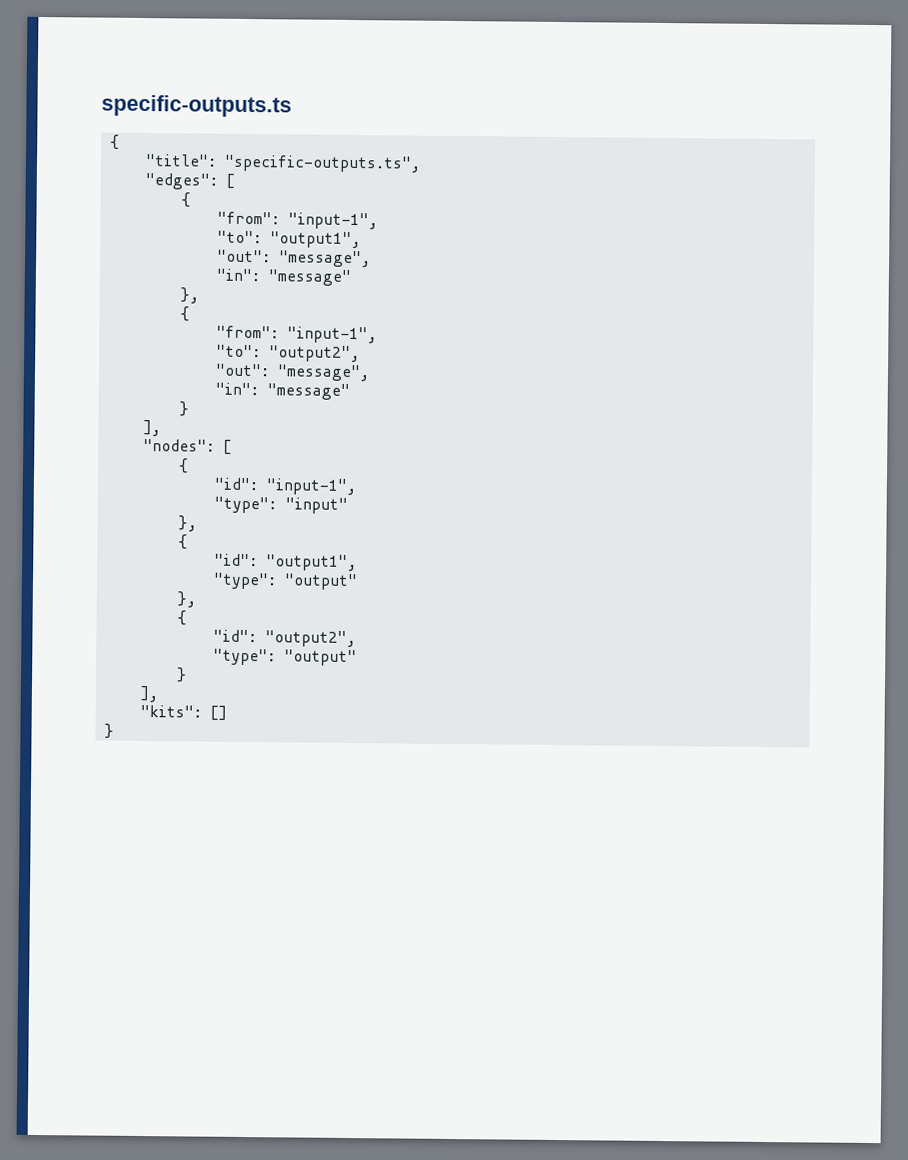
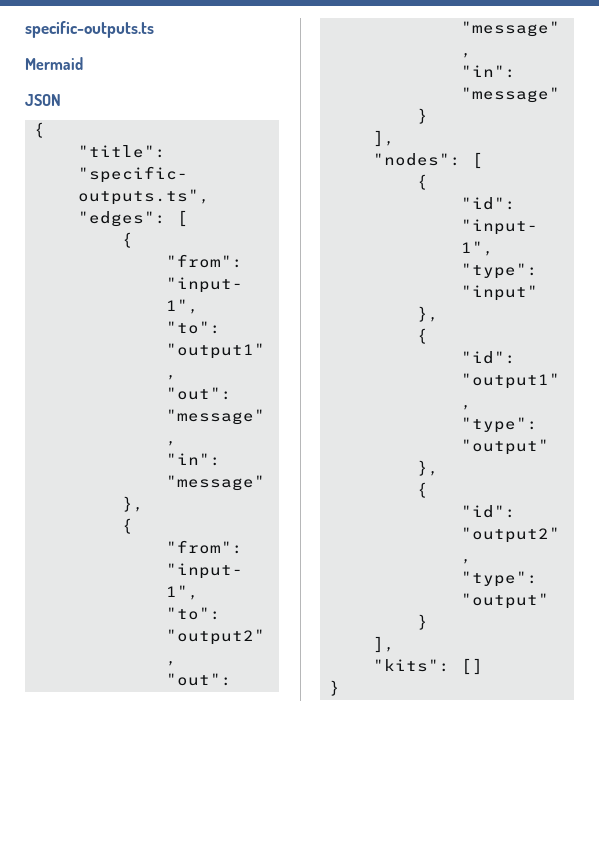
+ Mermaid
+ JSON

